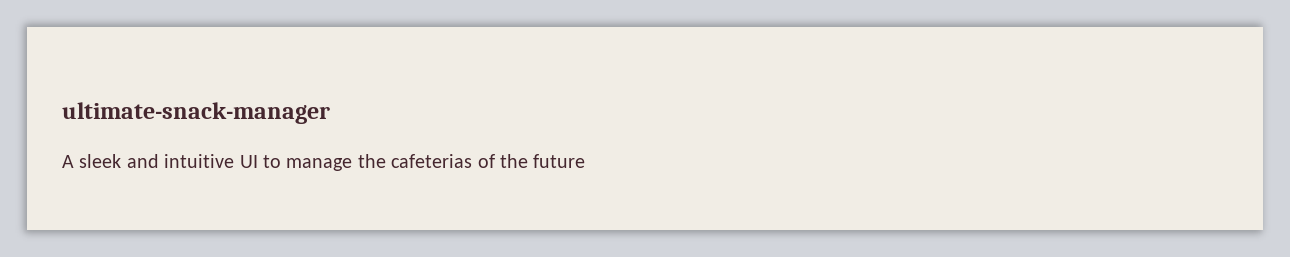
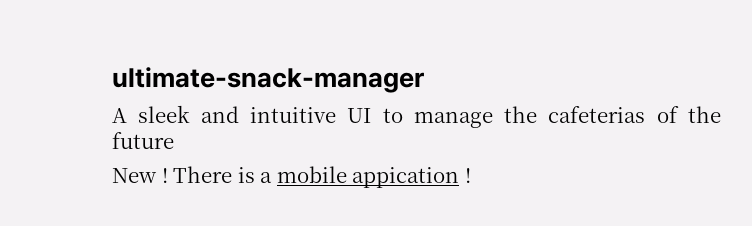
+ New ! There is a mobile appication !

